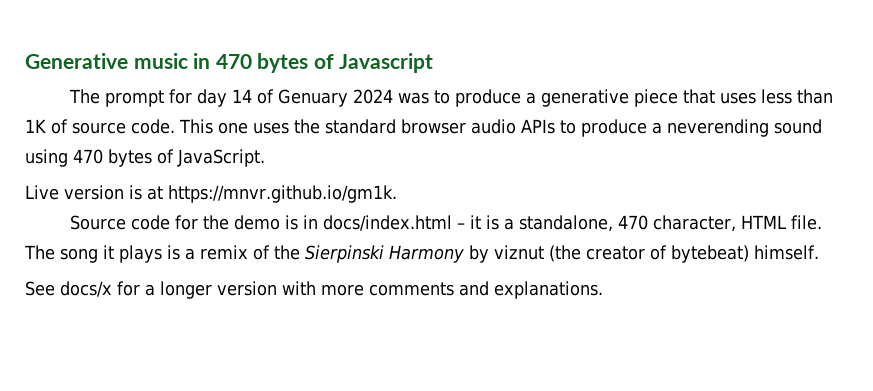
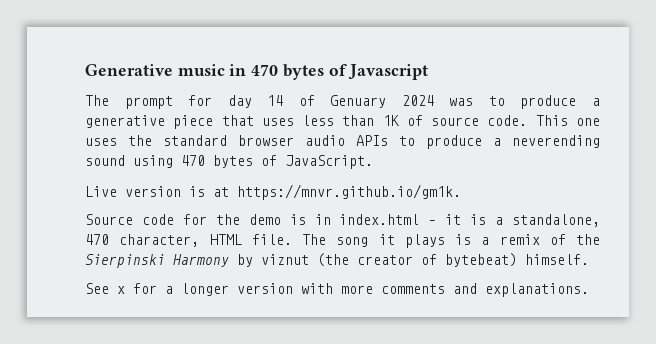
- Source code for the demo is in docs/index.html – it is a standalone, 470 character, HTML file.
+ Source code for the demo is in index.html – it is a standalone, 470 character, HTML file.
- See docs/x for a longer version with more comments and explanations.
+ See x for a longer version with more comments and explanations.

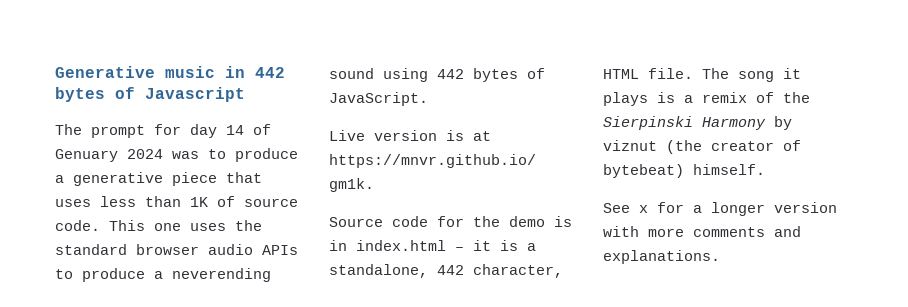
- Generative music in 470 bytes of Javascript
+ Generative music in 442 bytes of Javascript
- This one uses the standard browser audio APIs to produce a neverending sound using 470 bytes of JavaScript.
+ This one uses the standard browser audio APIs to produce a neverending sound using 442 bytes of JavaScript.
- Source code for the demo is in index.html – it is a standalone, 470 character, HTML file.
+ Source code for the demo is in index.html – it is a standalone, 442 character, HTML file.

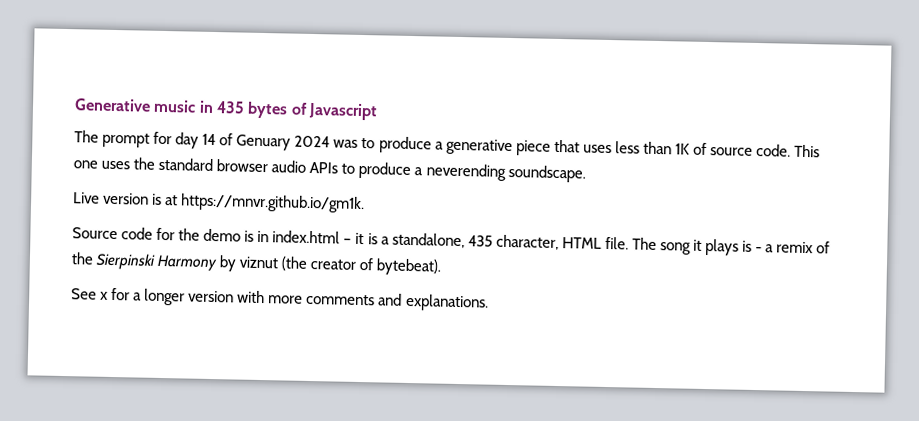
- Generative music in 442 bytes of Javascript
+ Generative music in 435 bytes of Javascript
- This one uses the standard browser audio APIs to produce a neverending sound using 442 bytes of JavaScript.
+ This one uses the standard browser audio APIs to produce a neverending soundscape.
- Source code for the demo is in index.html – it is a standalone, 442 character, HTML file.
+ Source code for the demo is in index.html – it is a standalone, 435 character, HTML file.
- The song it plays is a remix of the Sierpinski Harmony by viznut (the creator of bytebeat) himself.
+ The song it plays is - a remix of the Sierpinski Harmony by viznut (the creator of bytebeat).

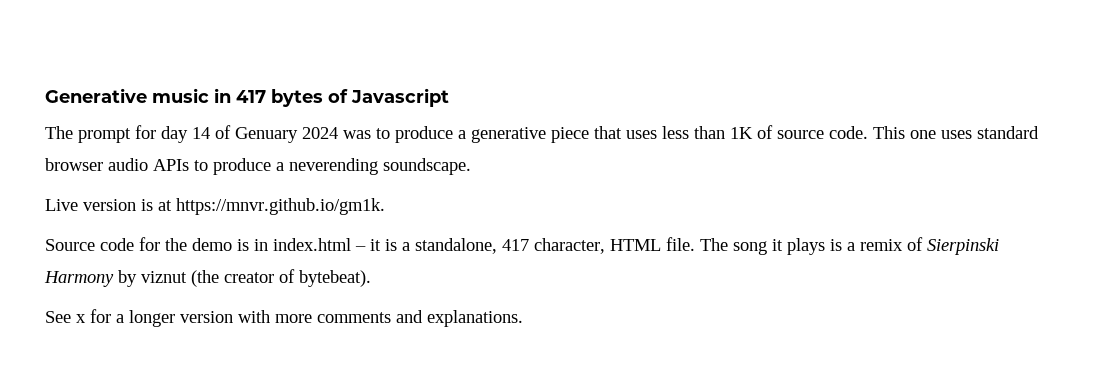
- Generative music in 435 bytes of Javascript
+ Generative music in 417 bytes of Javascript
- This one uses the standard browser audio APIs to produce a neverending soundscape.
+ This one uses standard browser audio APIs to produce a neverending soundscape.
- Source code for the demo is in index.html – it is a standalone, 435 character, HTML file.
+ Source code for the demo is in index.html – it is a standalone, 417 character, HTML file.
- The song it plays is - a remix of the Sierpinski Harmony by viznut (the creator of bytebeat).
+ The song it plays is a remix of Sierpinski Harmony by viznut (the creator of bytebeat).

